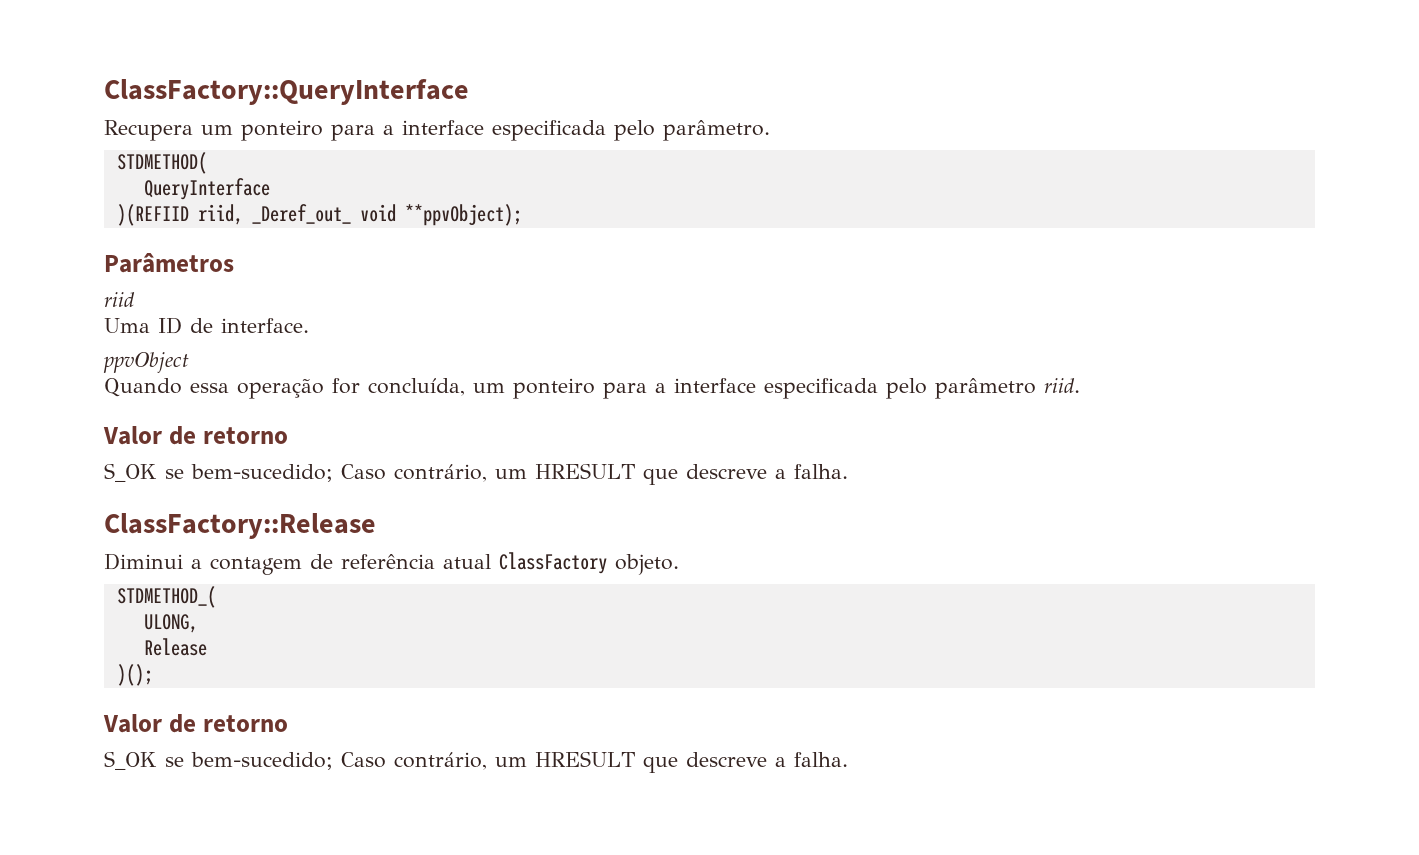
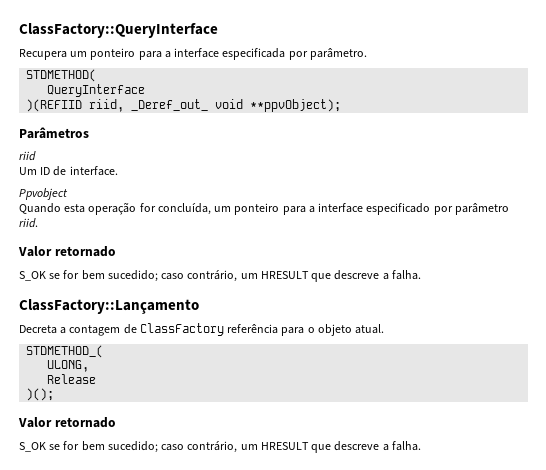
- Recupera um ponteiro para a interface especificada pelo parâmetro.
+ Recupera um ponteiro para a interface especificada por parâmetro.
- Uma ID de interface.
+ Um ID de interface.
- ppvObject
+ Ppvobject
- Quando essa operação for concluída, um ponteiro para a interface especificada pelo parâmetro riid.
- Valor de retorno
- S_OK se bem-sucedido; Caso contrário, um HRESULT que descreve a falha.
+ Quando esta operação for concluída, um ponteiro para a interface especificado por parâmetro riid.
+ Valor retornado
+ S_OK se for bem sucedido; caso contrário, um HRESULT que descreve a falha.
- ClassFactory::Release
- Diminui a contagem de referência atual ClassFactory objeto.
+ ClassFactory::Lançamento
+ Decreta a contagem de ClassFactory referência para o objeto atual.
  )();
- Valor de retorno
- S_OK se bem-sucedido; Caso contrário, um HRESULT que descreve a falha.
+ Valor retornado
+ S_OK se for bem sucedido; caso contrário, um HRESULT que descreve a falha.

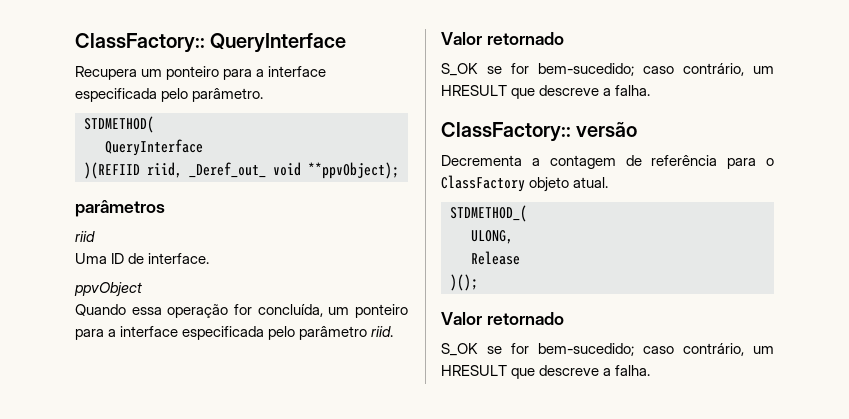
- ClassFactory::QueryInterface
+ ClassFactory:: QueryInterface
- Recupera um ponteiro para a interface especificada por parâmetro.
+ Recupera um ponteiro para a interface especificada pelo parâmetro.
- Parâmetros
+ parâmetros
- Um ID de interface.
+ Uma ID de interface.
- Ppvobject
+ ppvObject
- Quando esta operação for concluída, um ponteiro para a interface especificado por parâmetro riid.
+ Quando essa operação for concluída, um ponteiro para a interface especificada pelo parâmetro riid.
  Valor retornado
- S_OK se for bem sucedido; caso contrário, um HRESULT que descreve a falha.
+ S_OK se for bem-sucedido; caso contrário, um HRESULT que descreve a falha.
- ClassFactory::Lançamento
- Decreta a contagem de ClassFactory referência para o objeto atual.
+ ClassFactory:: versão
+ Decrementa a contagem de referência para o ClassFactory objeto atual.
  )();
  Valor retornado
- S_OK se for bem sucedido; caso contrário, um HRESULT que descreve a falha.
+ S_OK se for bem-sucedido; caso contrário, um HRESULT que descreve a falha.

